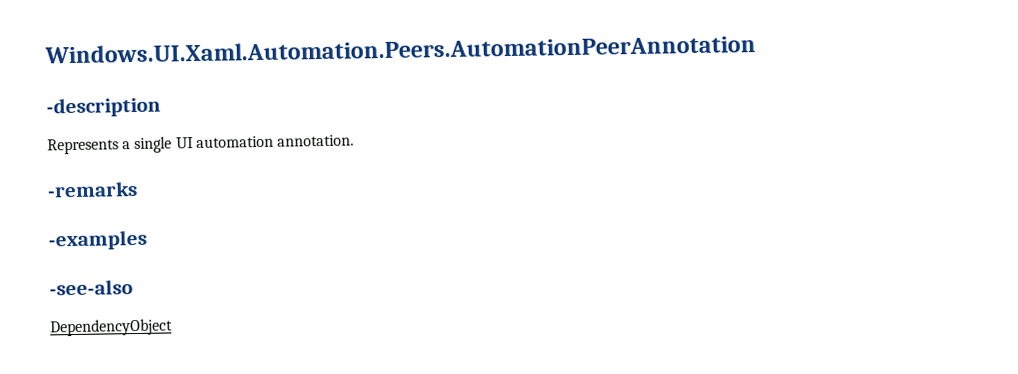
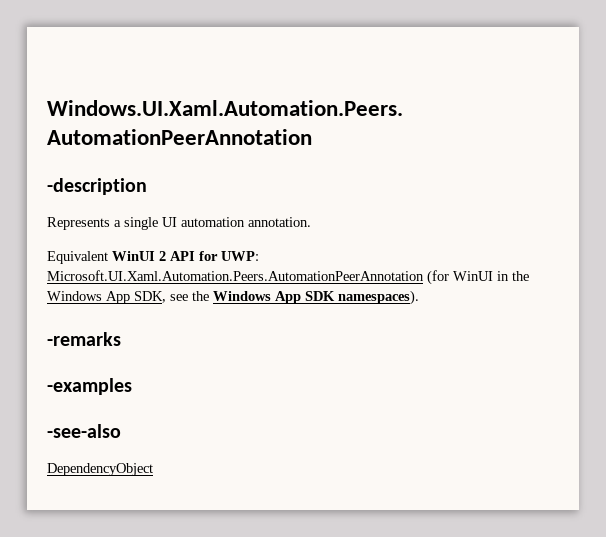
+ Equivalent WinUI 2 API for UWP: Microsoft.UI.Xaml.Automation.Peers.AutomationPeerAnnotation (for WinUI in the Windows App SDK, see the Windows App SDK namespaces).

